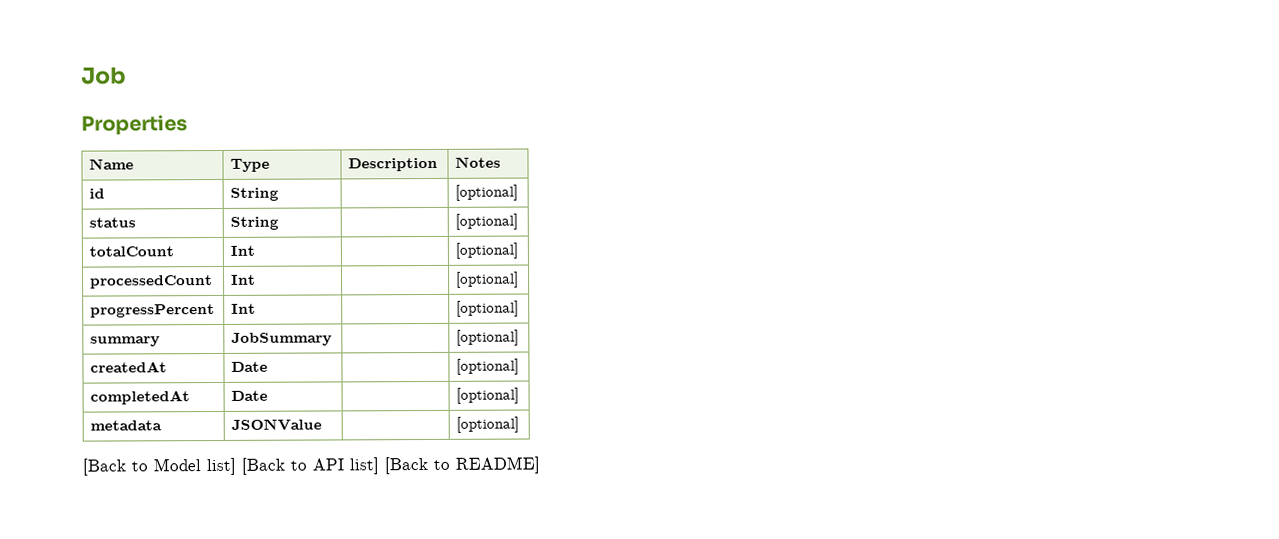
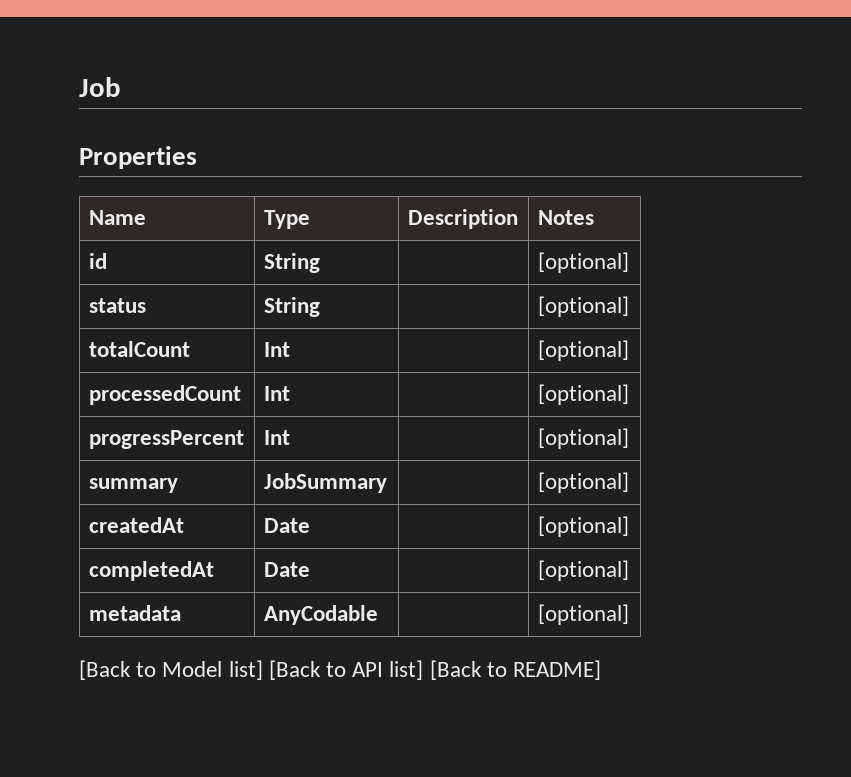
- metadata | JSONValue | | [optional]
+ metadata | AnyCodable | | [optional]

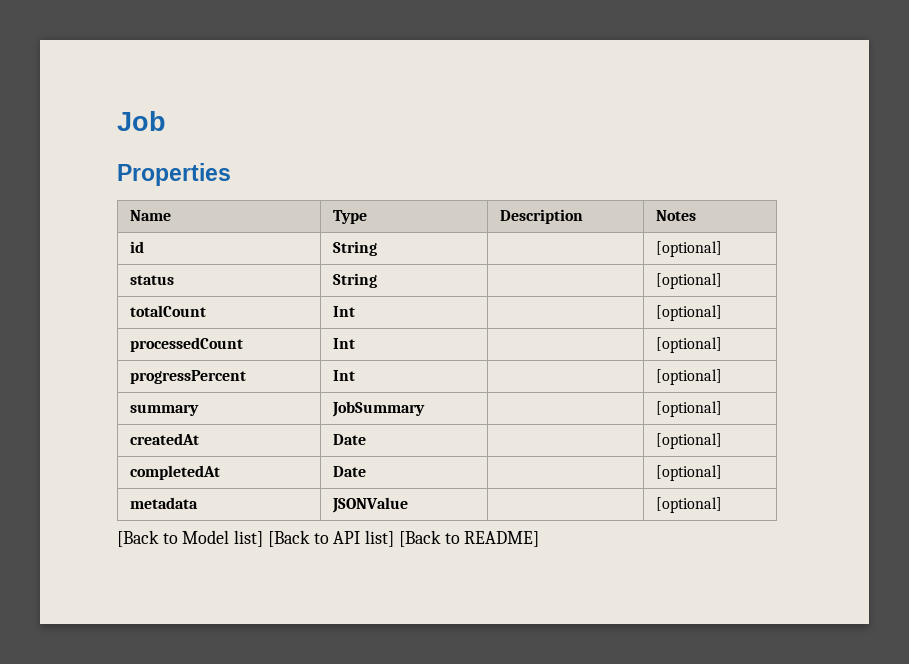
- metadata | AnyCodable | | [optional]
+ metadata | JSONValue | | [optional]

